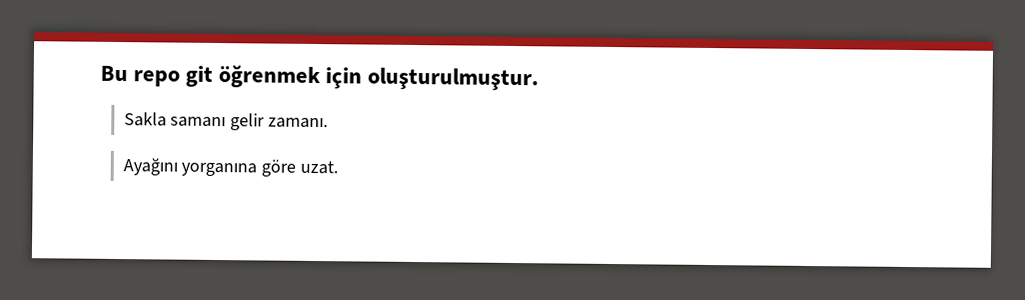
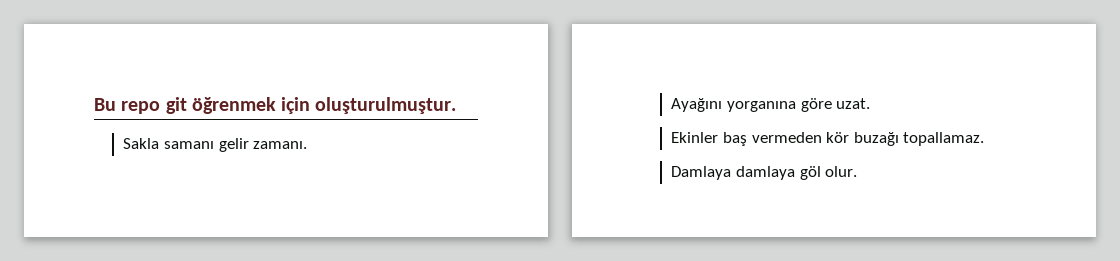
+ Ekinler baş vermeden kör buzağı topallamaz.
+ Damlaya damlaya göl olur.

